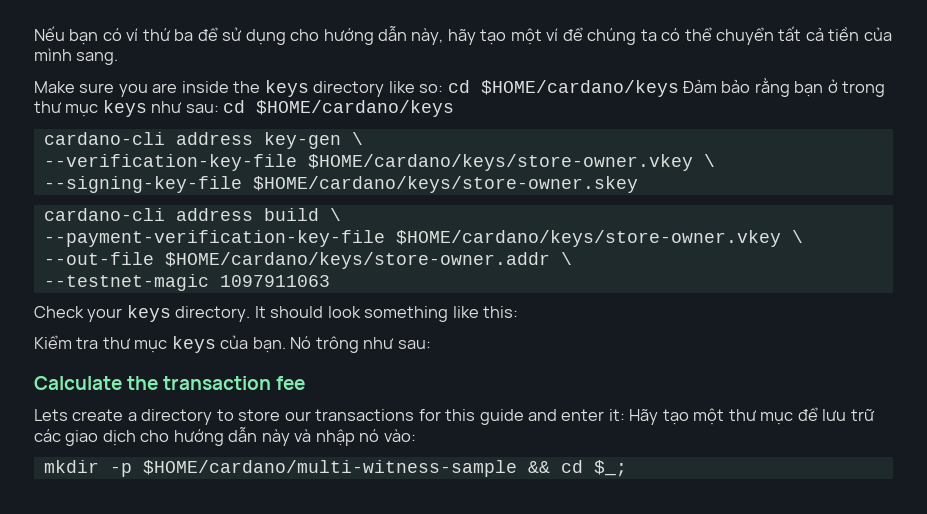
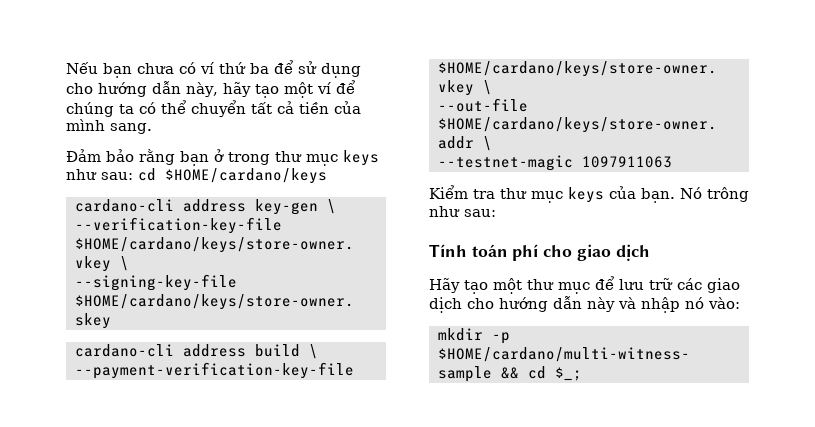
- Nếu bạn có ví thứ ba để sử dụng cho hướng dẫn này, hãy tạo một ví để chúng ta có thể chuyển tất cả tiền của mình sang.
+ Nếu bạn chưa có ví thứ ba để sử dụng cho hướng dẫn này, hãy tạo một ví để chúng ta có thể chuyển tất cả tiền của mình sang.
- Make sure you are inside the keys directory like so: cd $HOME/cardano/keys Đảm bảo rằng bạn ở trong thư mục keys như sau: cd $HOME/cardano/keys
+ Đảm bảo rằng bạn ở trong thư mục keys như sau: cd $HOME/cardano/keys
- Check your keys directory. It should look something like this:
- Calculate the transaction fee
- Lets create a directory to store our transactions for this guide and enter it: Hãy tạo một thư mục để lưu trữ các giao dịch cho hướng dẫn này và nhập nó vào:
+ Tính toán phí cho giao dịch
+ Hãy tạo một thư mục để lưu trữ các giao dịch cho hướng dẫn này và nhập nó vào:

